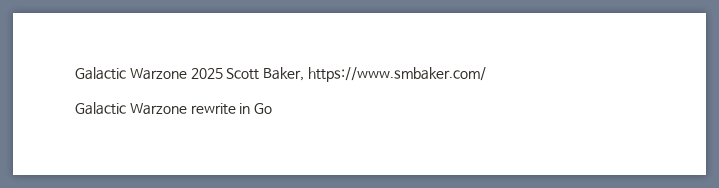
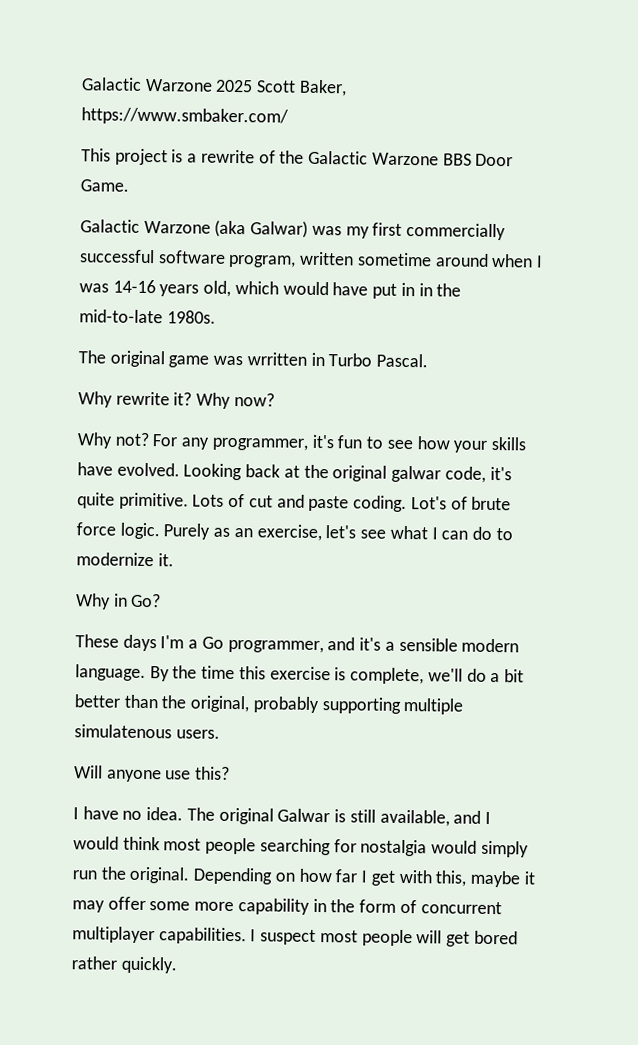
- Galactic Warzone rewrite in Go
+ This project is a rewrite of the Galactic Warzone BBS Door Game.
+ Galactic Warzone (aka Galwar) was my first commercially successful software program, written sometime around when I was 14-16 years old, which would have put in in the mid-to-late 1980s.
+ The original game was wrritten in Turbo Pascal.
+ Why rewrite it? Why now?
+ Why not? For any programmer, it's fun to see how your skills have evolved. Looking back at the original galwar code, it's quite primitive. Lots of cut and paste coding. Lot's of brute force logic. Purely as an exercise, let's see what I can do to modernize it.
+ Why in Go?
+ These days I'm a Go programmer, and it's a sensible modern language. By the time this exercise is complete, we'll do a bit better than the original, probably supporting multiple simulatenous users.
+ Will anyone use this?
+ I have no idea. The original Galwar is still available, and I would think most people searching for nostalgia would simply run the original. Depending on how far I get with this, maybe it may offer some more capability in the form of concurrent multiplayer capabilities. I suspect most people will get bored rather quickly.

